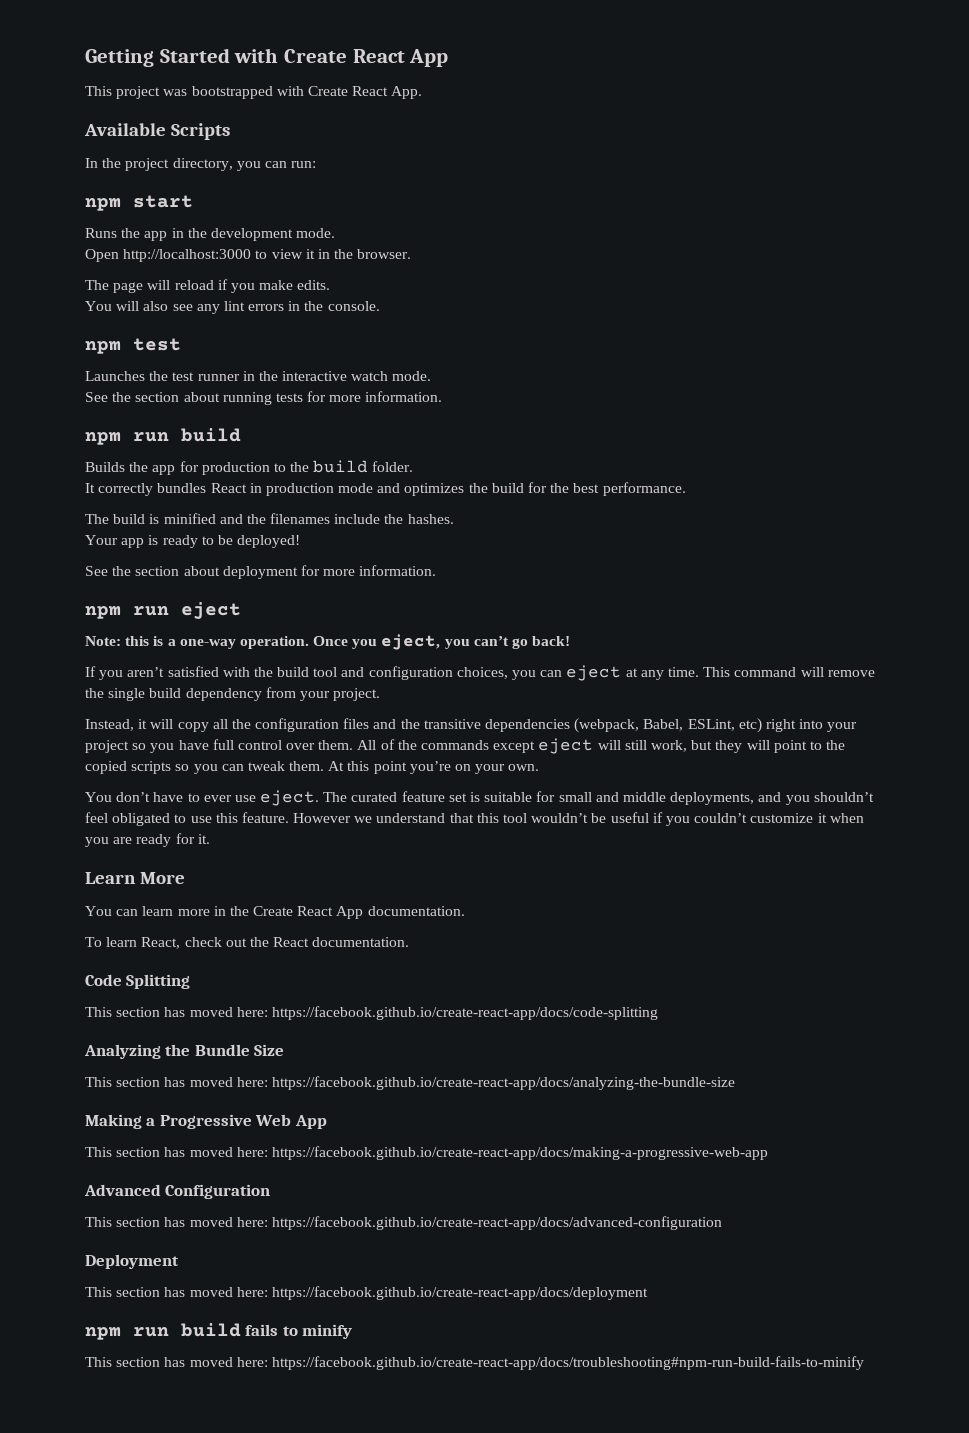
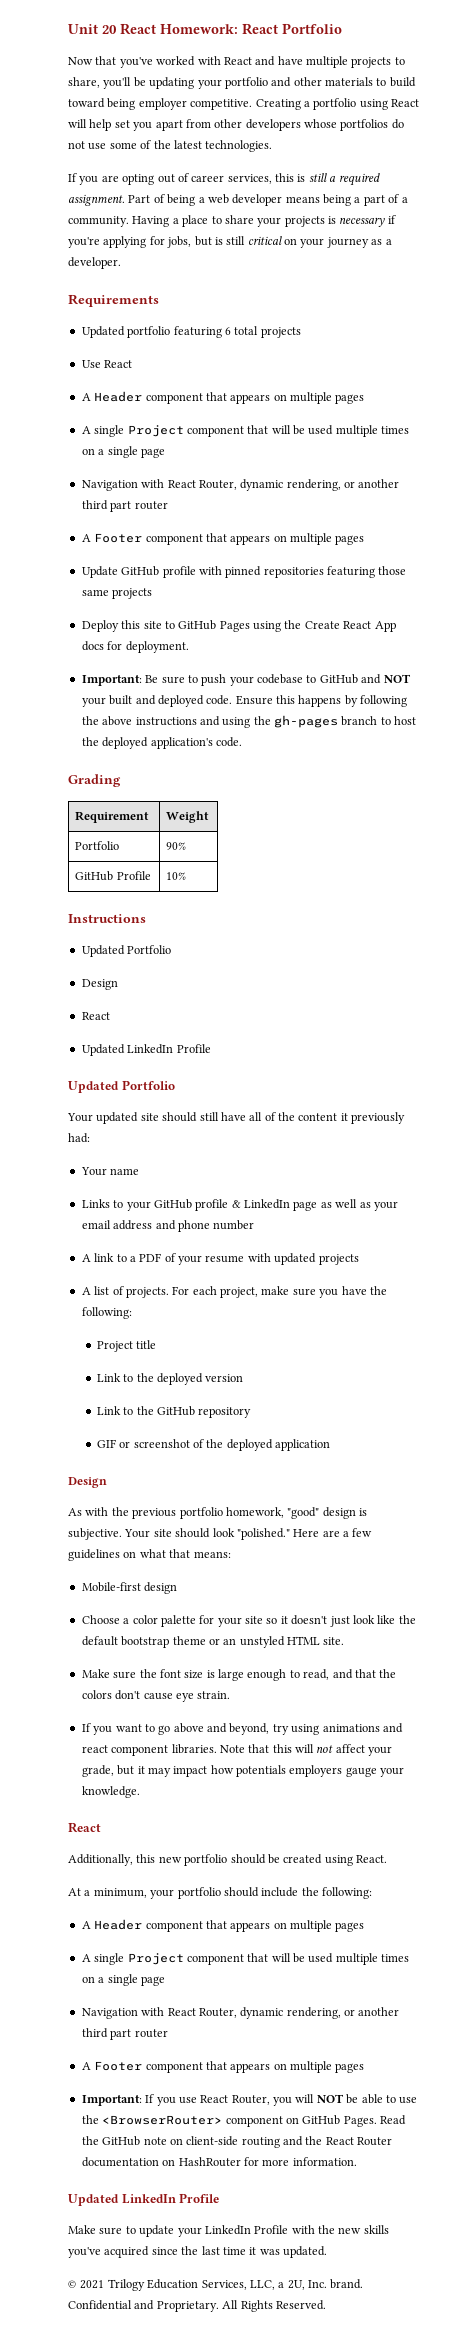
- Getting Started with Create React App
- This project was bootstrapped with Create React App.
- Available Scripts
- In the project directory, you can run:
- npm start
- Runs the app in the development mode.
- Open http://localhost:3000 to view it in the browser.
- The page will reload if you make edits.
- You will also see any lint errors in the console.
- npm test
- Launches the test runner in the interactive watch mode.
- See the section about running tests for more information.
- npm run build
- Builds the app for production to the build folder.
- It correctly bundles React in production mode and optimizes the build for the best performance.
- The build is minified and the filenames include the hashes.
- Your app is ready to be deployed!
- See the section about deployment for more information.
- npm run eject
- Note: this is a one-way operation. Once you eject, you can’t go back!
- If you aren’t satisfied with the build tool and configuration choices, you can eject at any time. This command will remove the single build dependency from your project.
- Instead, it will copy all the configuration files and the transitive dependencies (webpack, Babel, ESLint, etc) right into your project so you have full control over them. All of the commands except eject will still work, but they will point to the copied scripts so you can tweak them. At this point you’re on your own.
- You don’t have to ever use eject. The curated feature set is suitable for small and middle deployments, and you shouldn’t feel obligated to use this feature. However we understand that this tool wouldn’t be useful if you couldn’t customize it when you are ready for it.
- Learn More
- You can learn more in the Create React App documentation.
- To learn React, check out the React documentation.
- Code Splitting
- This section has moved here: https://facebook.github.io/create-react-app/docs/code-splitting
- Analyzing the Bundle Size
- This section has moved here: https://facebook.github.io/create-react-app/docs/analyzing-the-bundle-size
- Making a Progressive Web App
- This section has moved here: https://facebook.github.io/create-react-app/docs/making-a-progressive-web-app
- Advanced Configuration
- This section has moved here: https://facebook.github.io/create-react-app/docs/advanced-configuration
- Deployment
- This section has moved here: https://facebook.github.io/create-react-app/docs/deployment
- npm run build fails to minify
- This section has moved here: https://facebook.github.io/create-react-app/docs/troubleshooting#npm-run-build-fails-to-minify
+ Unit 20 React Homework: React Portfolio
+ Now that you've worked with React and have multiple projects to share, you'll be updating your portfolio and other materials to build toward being employer competitive. Creating a portfolio using React will help set you apart from other developers whose portfolios do not use some of the latest technologies.
+ If you are opting out of career services, this is still a required assignment. Part of being a web developer means being a part of a community. Having a place to share your projects is necessary if you're applying for jobs, but is still critical on your journey as a developer.
+ Requirements
+ Updated portfolio featuring 6 total projects
+ Use React
+ A Header component that appears on multiple pages
+ A single Project component that will be used multiple times on a single page
+ Navigation with React Router, dynamic rendering, or another third part router
+ A Footer component that appears on multiple pages
+ Update GitHub profile with pinned repositories featuring those same projects
+ Deploy this site to GitHub Pages using the Create React App docs for deployment.
+ Important: Be sure to push your codebase to GitHub and NOT your built and deployed code. Ensure this happens by following the above instructions and using the gh-pages branch to host the deployed application's code.
+ Grading
+ Requirement | Weight
+ Portfolio | 90%
+ GitHub Profile | 10%
+ Instructions
+ Updated Portfolio
+ Design
+ React
+ Updated LinkedIn Profile
+ Updated Portfolio
+ Your updated site should still have all of the content it previously had:
+ Your name
+ Links to your GitHub profile & LinkedIn page as well as your email address and phone number
+ A link to a PDF of your resume with updated projects
+ A list of projects. For each project, make sure you have the following:
+ Project title
+ Link to the deployed version
+ Link to the GitHub repository
+ GIF or screenshot of the deployed application
+ Design
+ As with the previous portfolio homework, "good" design is subjective. Your site should look "polished." Here are a few guidelines on what that means:
+ Mobile-first design
+ Choose a color palette for your site so it doesn't just look like the default bootstrap theme or an unstyled HTML site.
+ Make sure the font size is large enough to read, and that the colors don't cause eye strain.
+ If you want to go above and beyond, try using animations and react component libraries. Note that this will not affect your grade, but it may impact how potentials employers gauge your knowledge.
+ React
+ Additionally, this new portfolio should be created using React.
+ At a minimum, your portfolio should include the following:
+ A Header component that appears on multiple pages
+ A single Project component that will be used multiple times on a single page
+ Navigation with React Router, dynamic rendering, or another third part router
+ A Footer component that appears on multiple pages
+ Important: If you use React Router, you will NOT be able to use the <BrowserRouter> component on GitHub Pages. Read the GitHub note on client-side routing and the React Router documentation on HashRouter for more information.
+ Updated LinkedIn Profile
+ Make sure to update your LinkedIn Profile with the new skills you've acquired since the last time it was updated.
+ © 2021 Trilogy Education Services, LLC, a 2U, Inc. brand. Confidential and Proprietary. All Rights Reserved.

